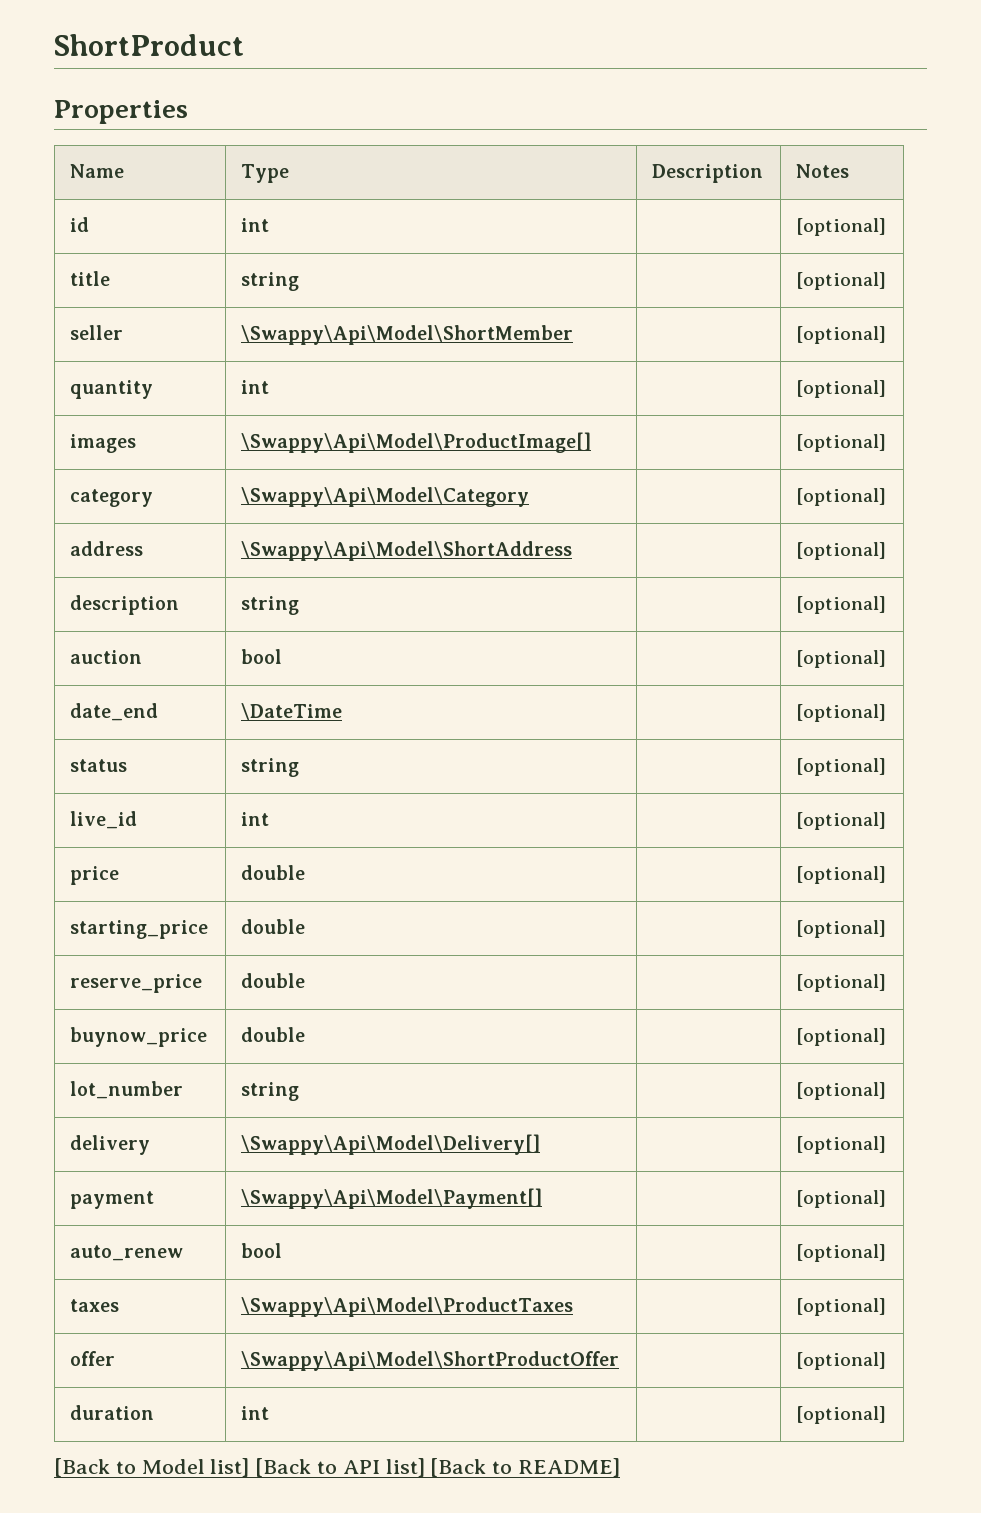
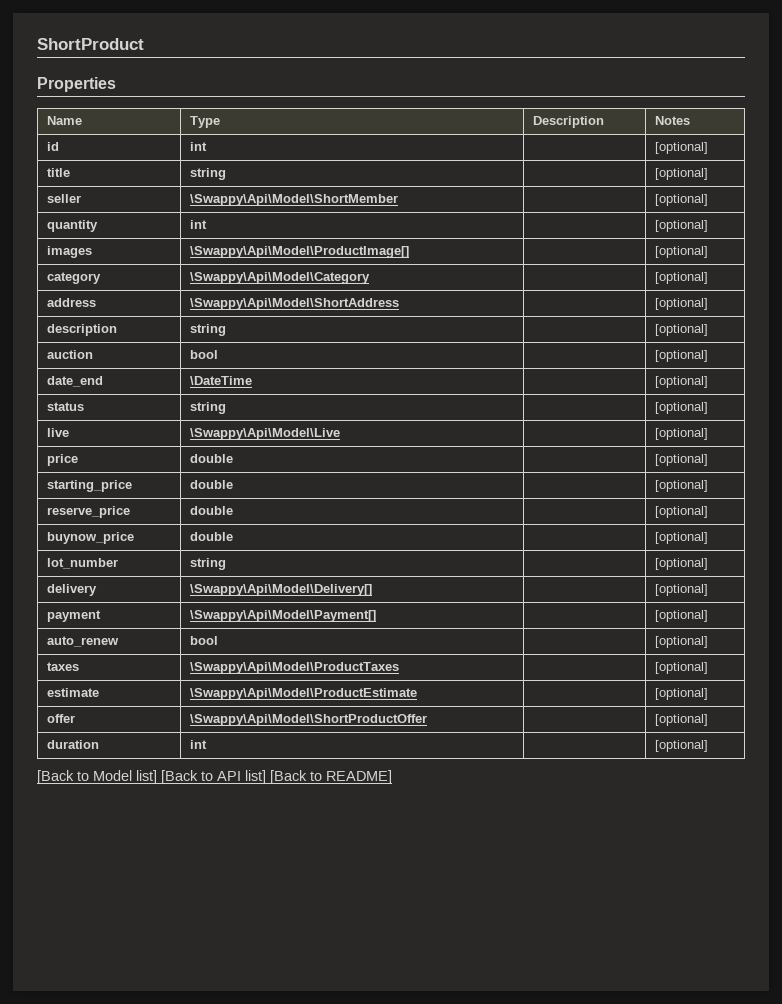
- live_id | int | | [optional]
+ live | \Swappy\Api\Model\Live | | [optional]
+ estimate | \Swappy\Api\Model\ProductEstimate | | [optional]

